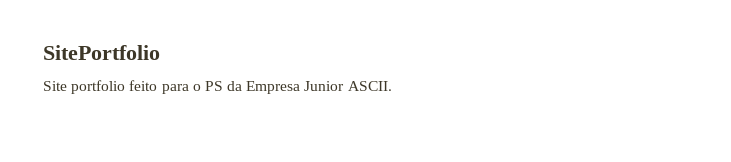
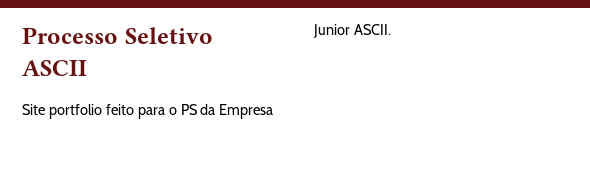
- SitePortfolio
+ Processo Seletivo ASCII

